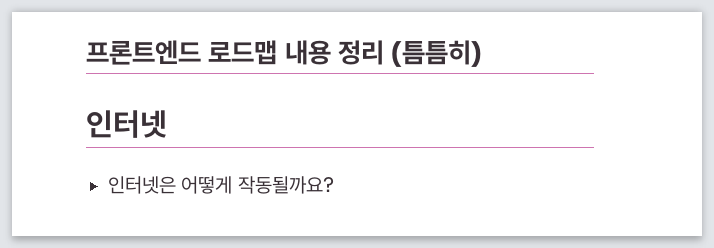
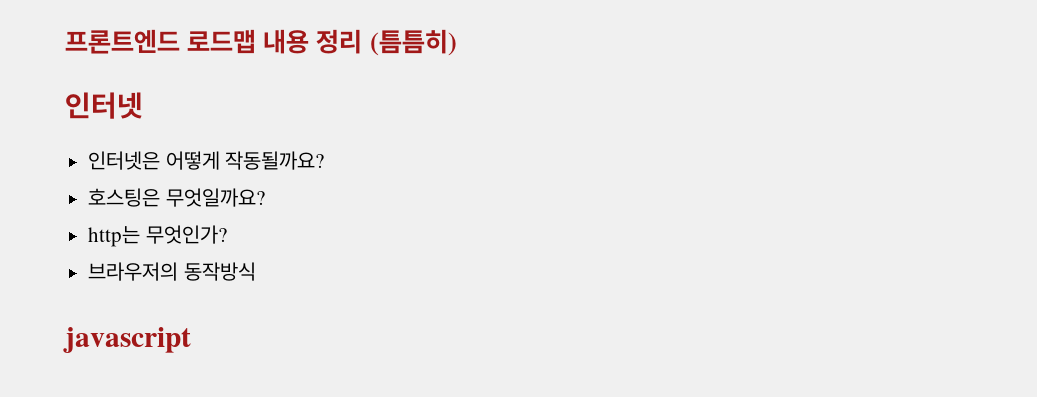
+ 호스팅은 무엇일까요?
+ http는 무엇인가?
+ 브라우저의 동작방식
+ javascript

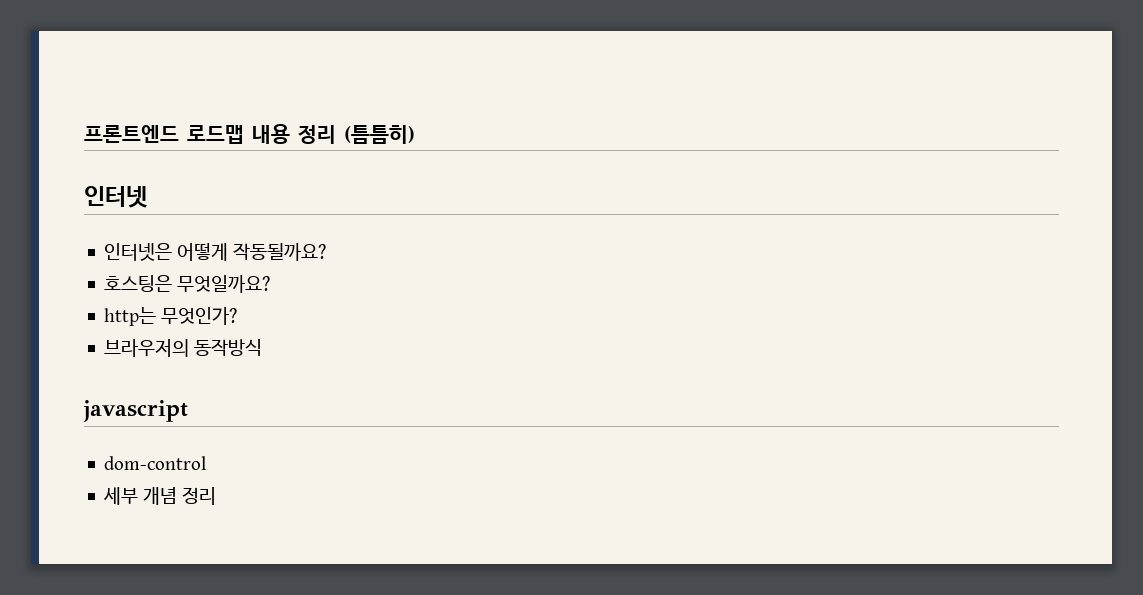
+ dom-control
+ 세부 개념 정리

